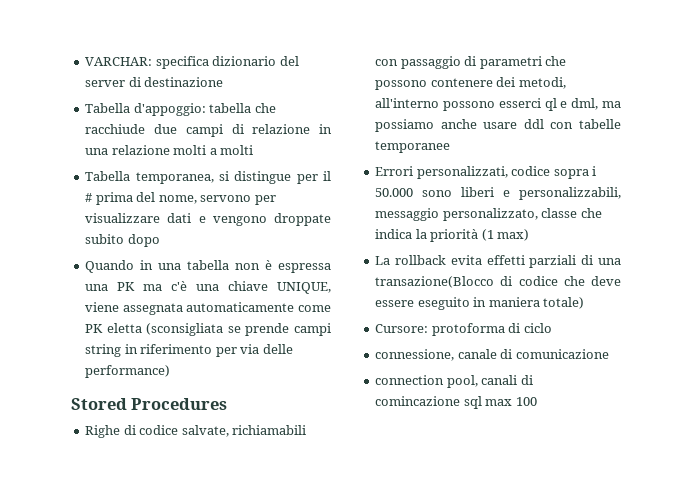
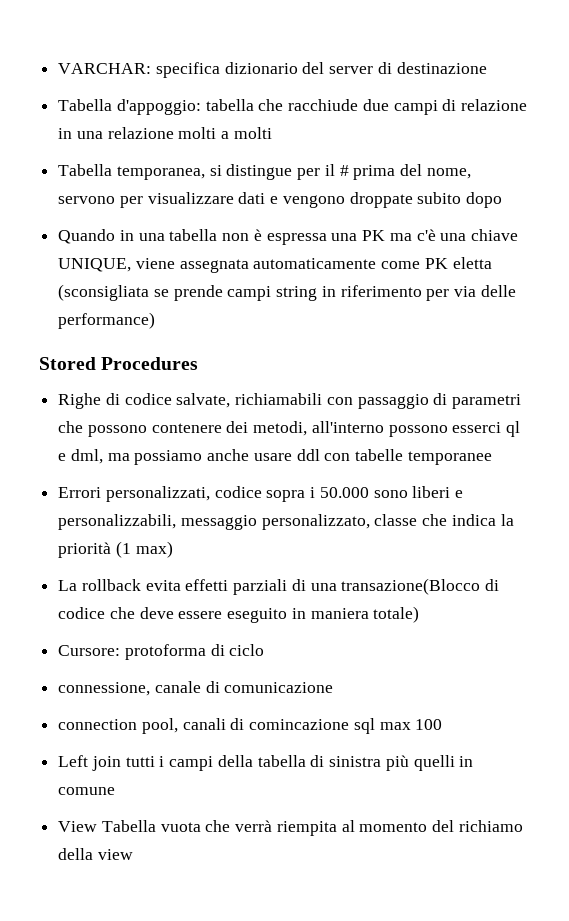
+ Left join tutti i campi della tabella di sinistra più quelli in comune
+ View Tabella vuota che verrà riempita al momento del richiamo della view

